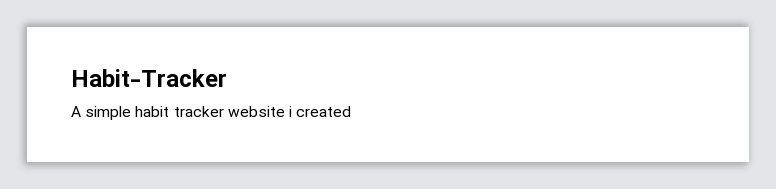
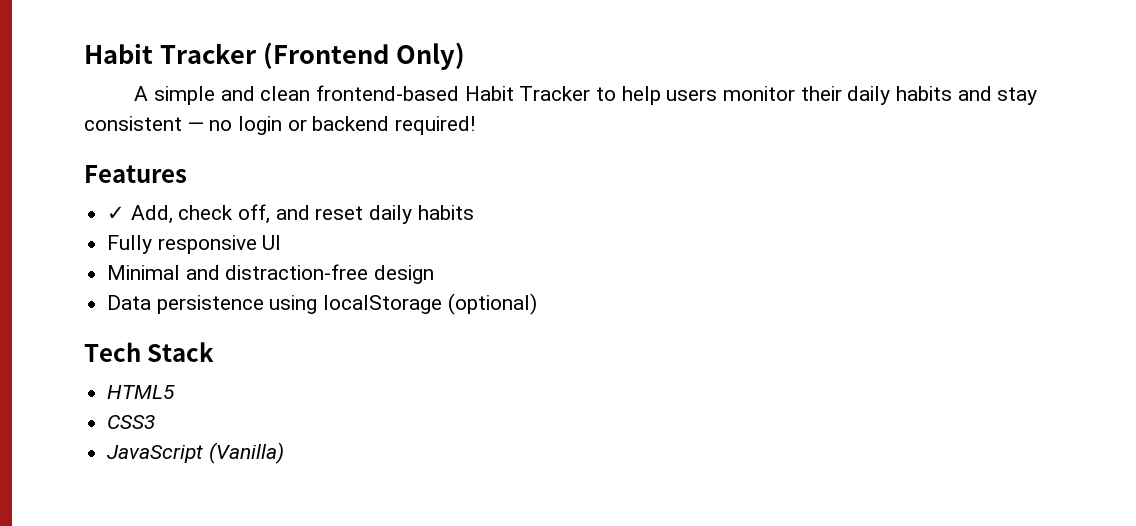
- Habit-Tracker
- A simple habit tracker website i created
+ Habit Tracker (Frontend Only)
+ A simple and clean frontend-based Habit Tracker to help users monitor their daily habits and stay consistent — no login or backend required!
+ Features
+ ✓ Add, check off, and reset daily habits
+ Fully responsive UI
+ Minimal and distraction-free design
+ Data persistence using localStorage (optional)
+ Tech Stack
+ HTML5
+ CSS3
+ JavaScript (Vanilla)

